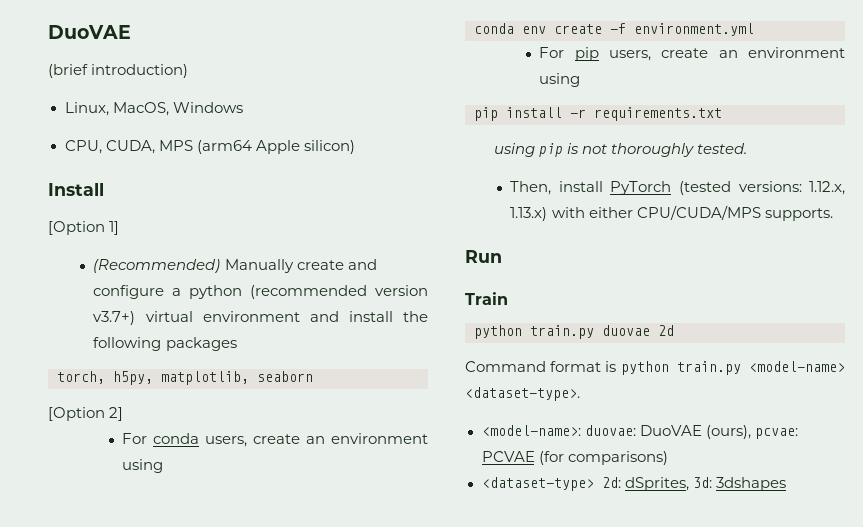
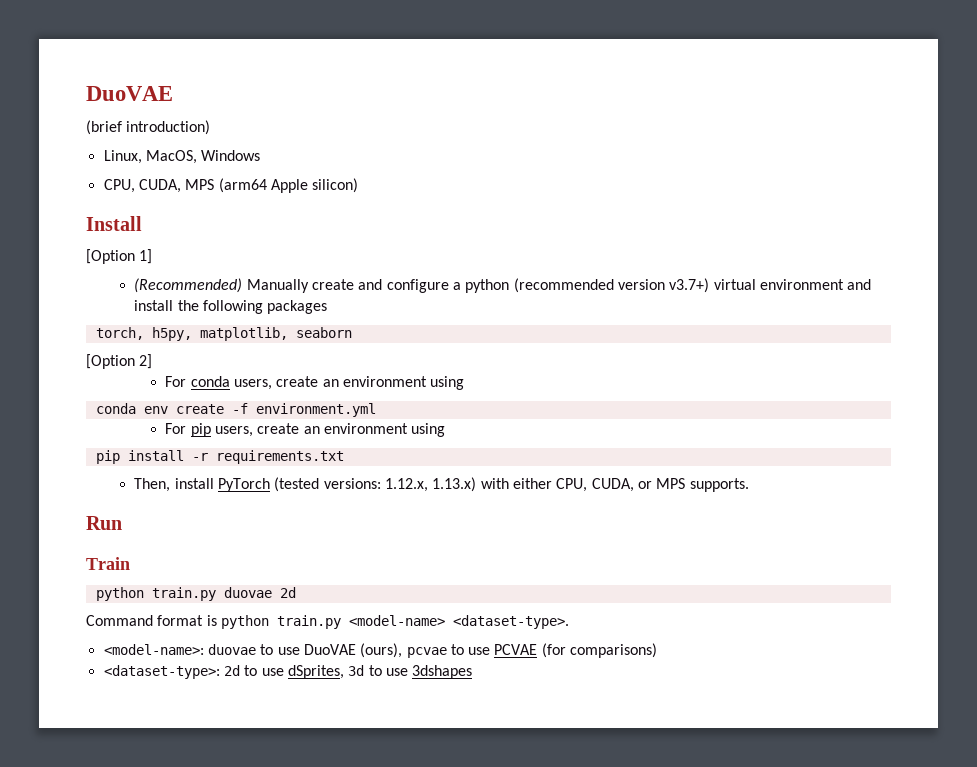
- using pip is not thoroughly tested.
- Then, install PyTorch (tested versions: 1.12.x, 1.13.x) with either CPU/CUDA/MPS supports.
+ Then, install PyTorch (tested versions: 1.12.x, 1.13.x) with either CPU, CUDA, or MPS supports.
- <model-name>: duovae: DuoVAE (ours), pcvae: PCVAE (for comparisons)
- <dataset-type> 2d: dSprites, 3d: 3dshapes
+ <model-name>: duovae to use DuoVAE (ours), pcvae to use PCVAE (for comparisons)
+ <dataset-type>: 2d to use dSprites, 3d to use 3dshapes

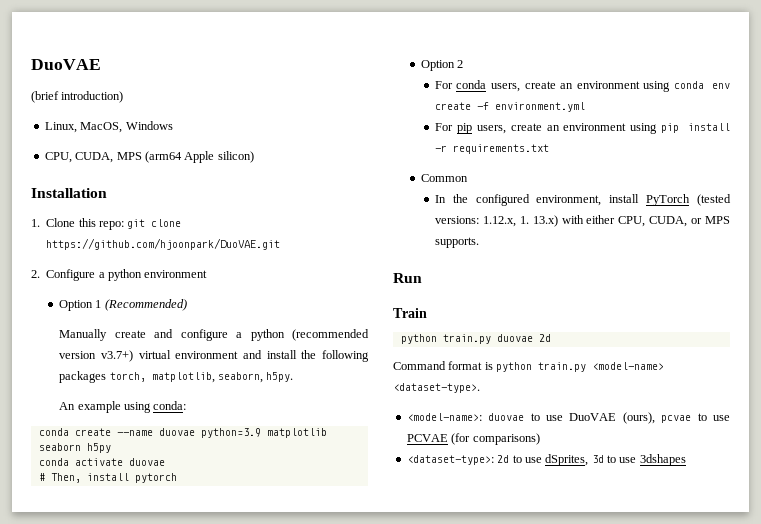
- Install
- [Option 1]
- (Recommended) Manually create and configure a python (recommended version v3.7+) virtual environment and install the following packages
- torch, h5py, matplotlib, seaborn
- [Option 2]
+ Installation
+ 1. Clone this repo: git clone https://github.com/hjoonpark/DuoVAE.git
+ 2. Configure a python environment
+ Option 1 (Recommended)
+ Manually create and configure a python (recommended version v3.7+) virtual environment and install the following packages torch, matplotlib, seaborn, h5py.
+ An example using conda:
+ conda create --name duovae python=3.9 matplotlib seaborn h5py
+ conda activate duovae
+ # Then, install pytorch
+ Option 2
- For conda users, create an environment using
- conda env create -f environment.yml
+ For conda users, create an environment using conda env create -f environment.yml
- For pip users, create an environment using
- pip install -r requirements.txt
+ For pip users, create an environment using pip install -r requirements.txt
- Then, install PyTorch (tested versions: 1.12.x, 1.13.x) with either CPU, CUDA, or MPS supports.
+ Common
+ In the configured environment, install PyTorch (tested versions: 1.12.x, 1. 13.x) with either CPU, CUDA, or MPS supports.

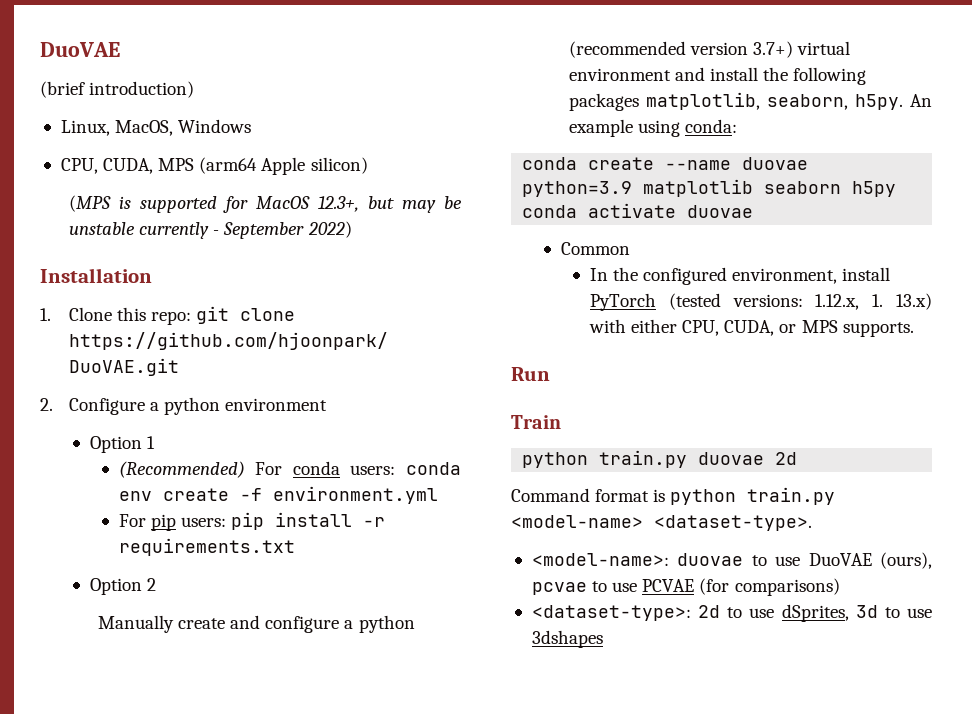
+ (MPS is supported for MacOS 12.3+, but may be unstable currently - September 2022)
- Option 1 (Recommended)
+ Option 1
+ (Recommended) For conda users: conda env create -f environment.yml
+ For pip users: pip install -r requirements.txt
+ Option 2
- Manually create and configure a python (recommended version v3.7+) virtual environment and install the following packages torch, matplotlib, seaborn, h5py.
- An example using conda:
+ Manually create and configure a python (recommended version 3.7+) virtual environment and install the following packages matplotlib, seaborn, h5py. An example using conda:
- # Then, install pytorch
- Option 2
- For conda users, create an environment using conda env create -f environment.yml
- For pip users, create an environment using pip install -r requirements.txt

